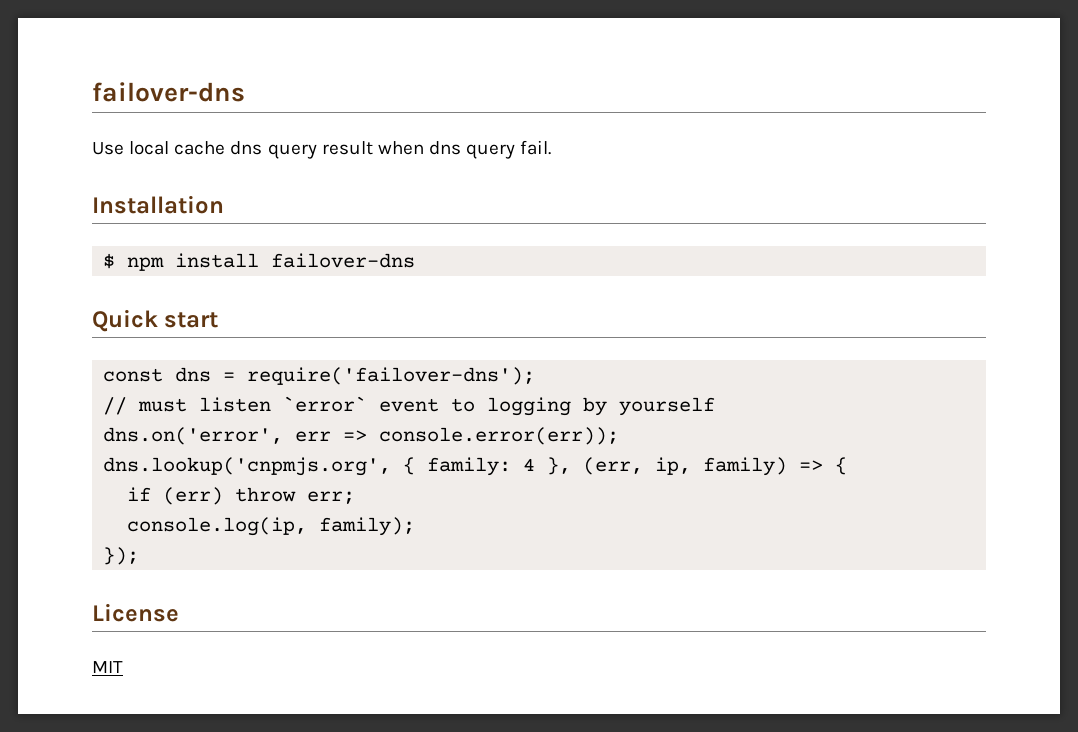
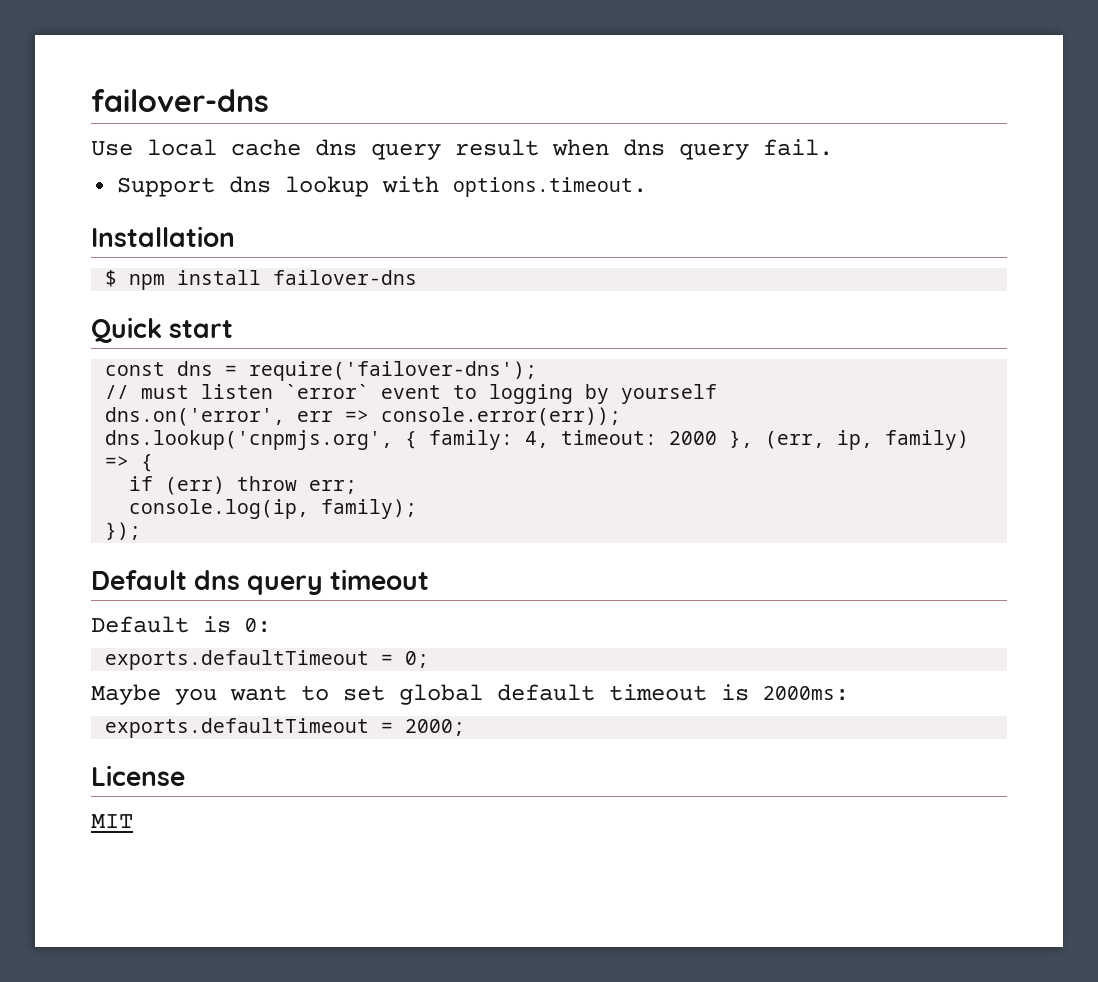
+ Support dns lookup with options.timeout.
- dns.lookup('cnpmjs.org', { family: 4 }, (err, ip, family) => {
+ dns.lookup('cnpmjs.org', { family: 4, timeout: 2000 }, (err, ip, family) => {
+ Default dns query timeout
+ Default is 0:
+ exports.defaultTimeout = 0;
+ Maybe you want to set global default timeout is 2000ms:
+ exports.defaultTimeout = 2000;

